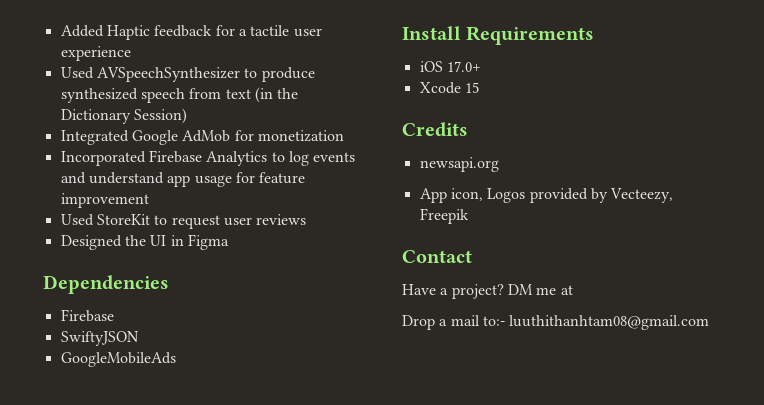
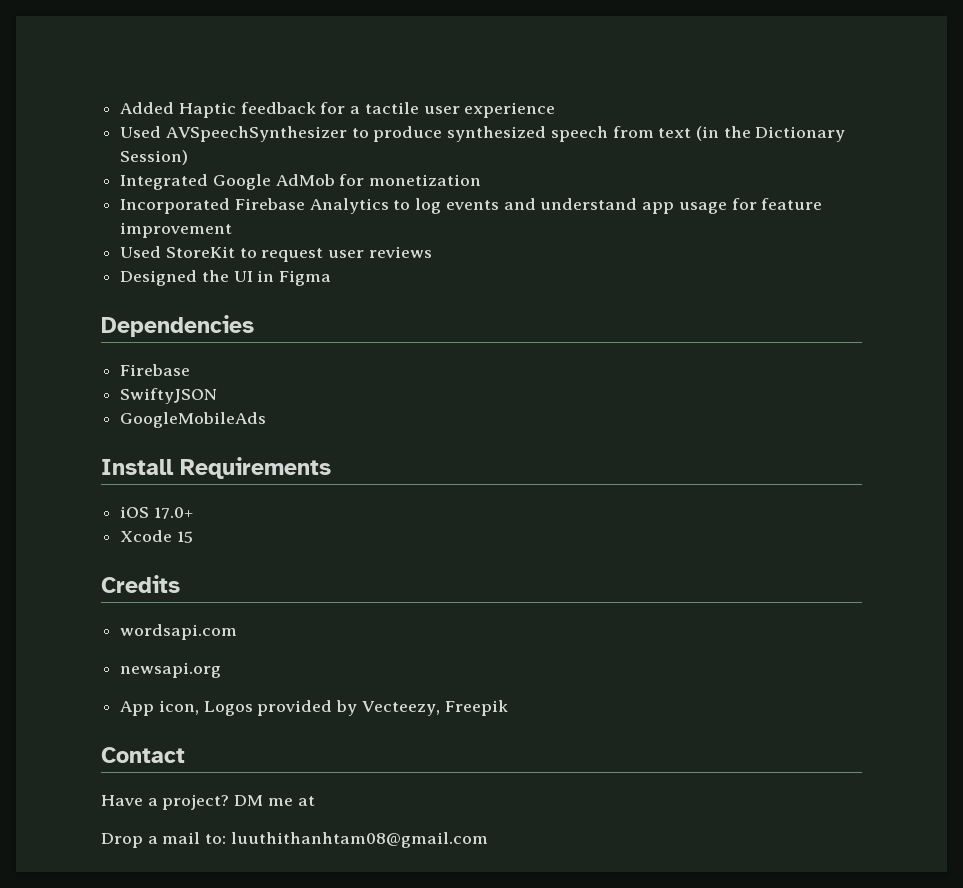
+ wordsapi.com
- Drop a mail to:- luuthithanhtam08@gmail.com
+ Drop a mail to: luuthithanhtam08@gmail.com

